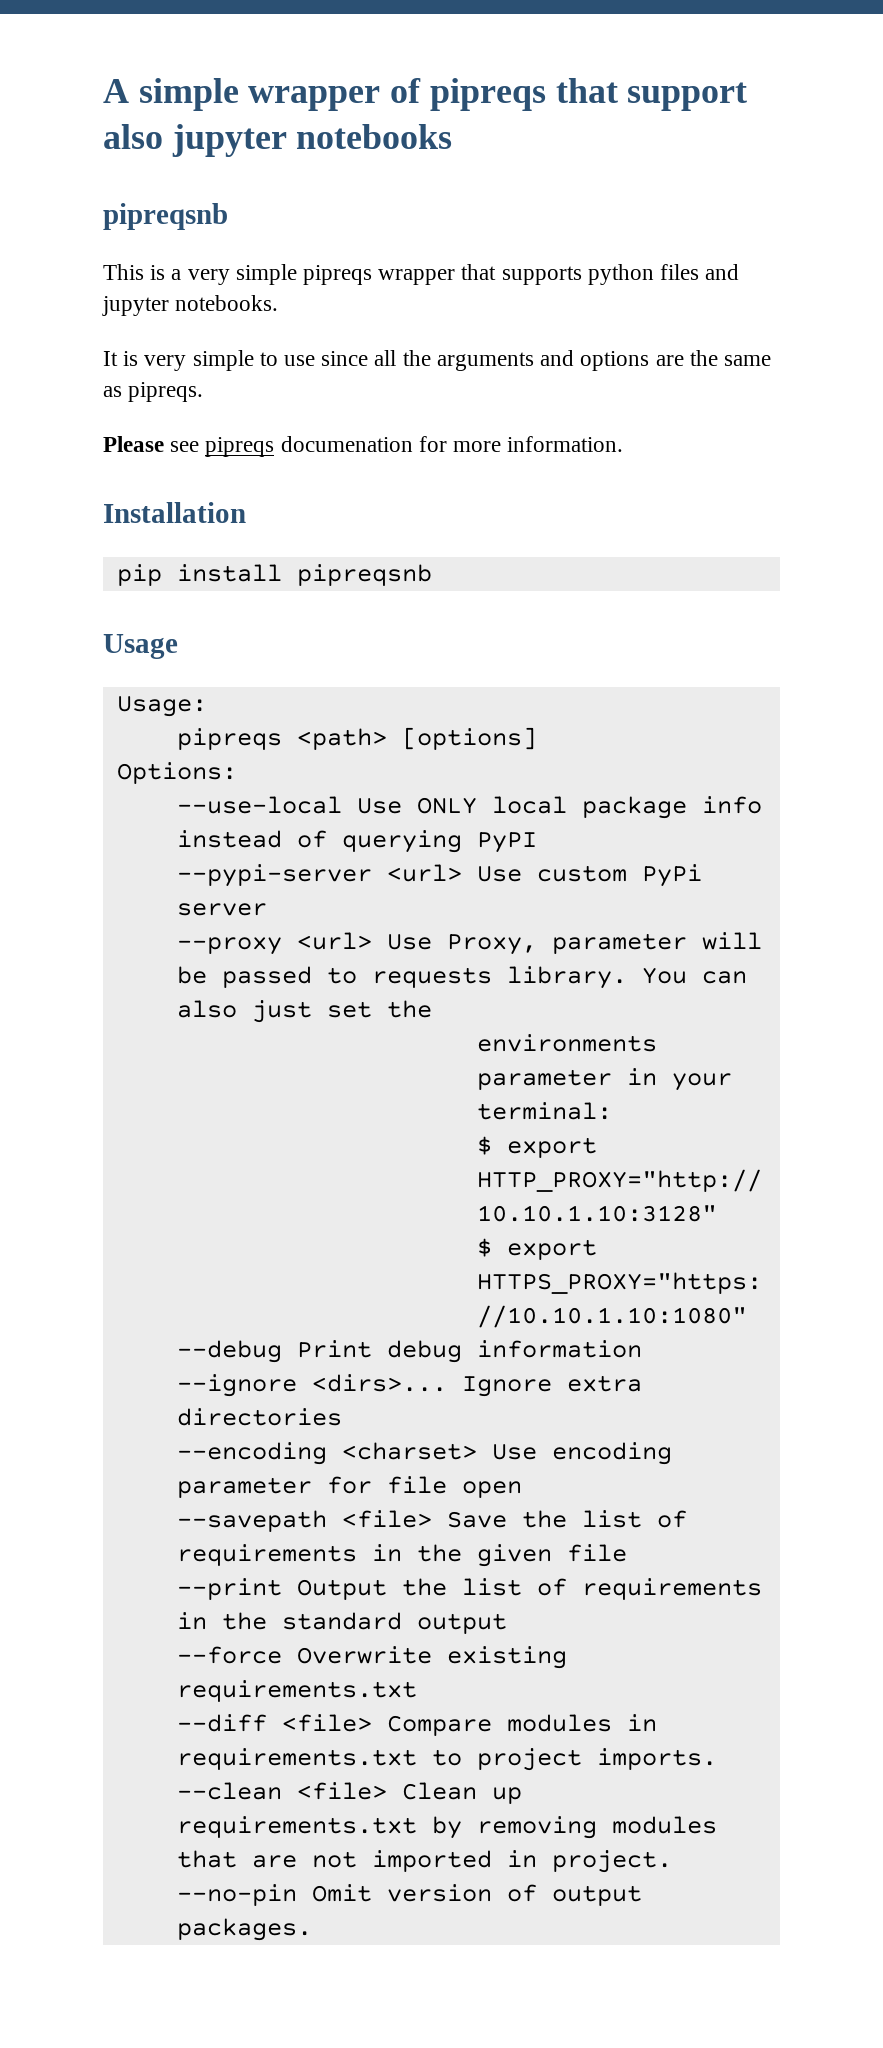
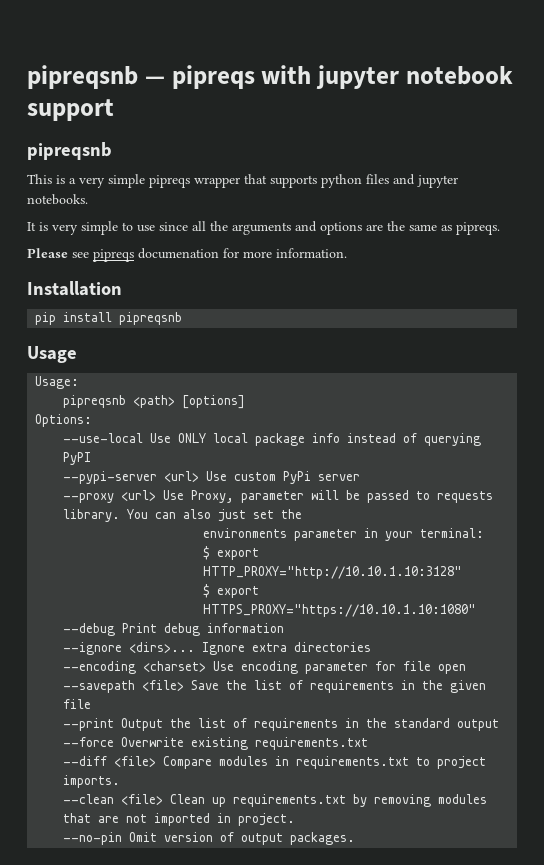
- A simple wrapper of pipreqs that support also jupyter notebooks
+ pipreqsnb — pipreqs with jupyter notebook support
- pipreqs <path> [options]
+ pipreqsnb <path> [options]

